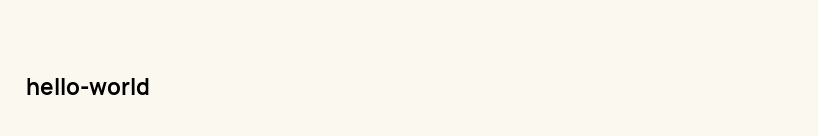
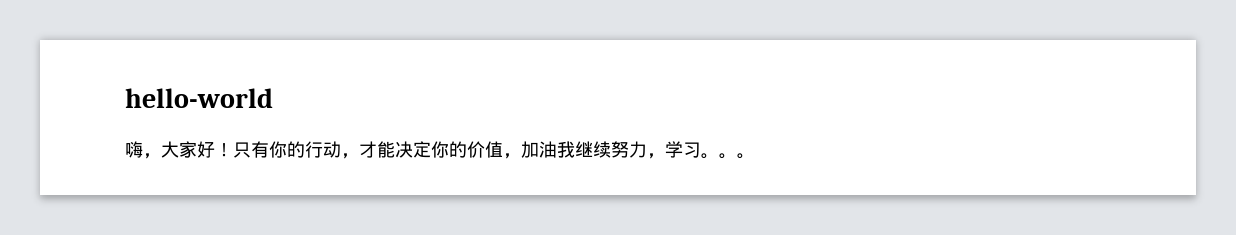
+ 嗨，大家好！只有你的行动，才能决定你的价值，加油我继续努力，学习。。。

